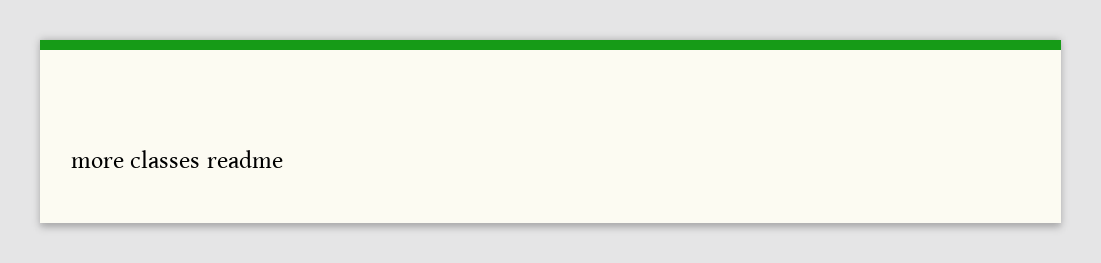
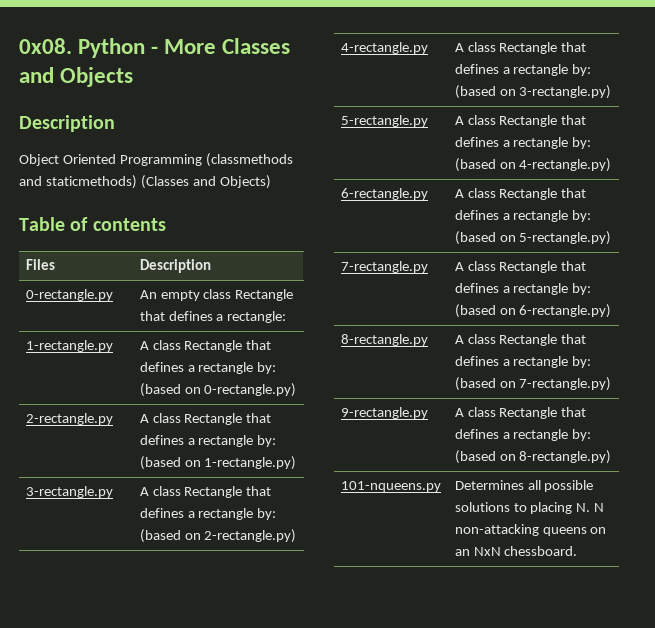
- more classes readme
+ 0x08. Python - More Classes and Objects
+ Description
+ Object Oriented Programming (classmethods and staticmethods) (Classes and Objects)
+ Table of contents
+ Files | Description
+ 0-rectangle.py | An empty class Rectangle that defines a rectangle:
+ 1-rectangle.py | A class Rectangle that defines a rectangle by: (based on 0-rectangle.py)
+ 2-rectangle.py | A class Rectangle that defines a rectangle by: (based on 1-rectangle.py)
+ 3-rectangle.py | A class Rectangle that defines a rectangle by: (based on 2-rectangle.py)
+ 4-rectangle.py | A class Rectangle that defines a rectangle by: (based on 3-rectangle.py)
+ 5-rectangle.py | A class Rectangle that defines a rectangle by: (based on 4-rectangle.py)
+ 6-rectangle.py | A class Rectangle that defines a rectangle by: (based on 5-rectangle.py)
+ 7-rectangle.py | A class Rectangle that defines a rectangle by: (based on 6-rectangle.py)
+ 8-rectangle.py | A class Rectangle that defines a rectangle by: (based on 7-rectangle.py)
+ 9-rectangle.py | A class Rectangle that defines a rectangle by: (based on 8-rectangle.py)
+ 101-nqueens.py | Determines all possible solutions to placing N. N non-attacking queens on an NxN chessboard.

